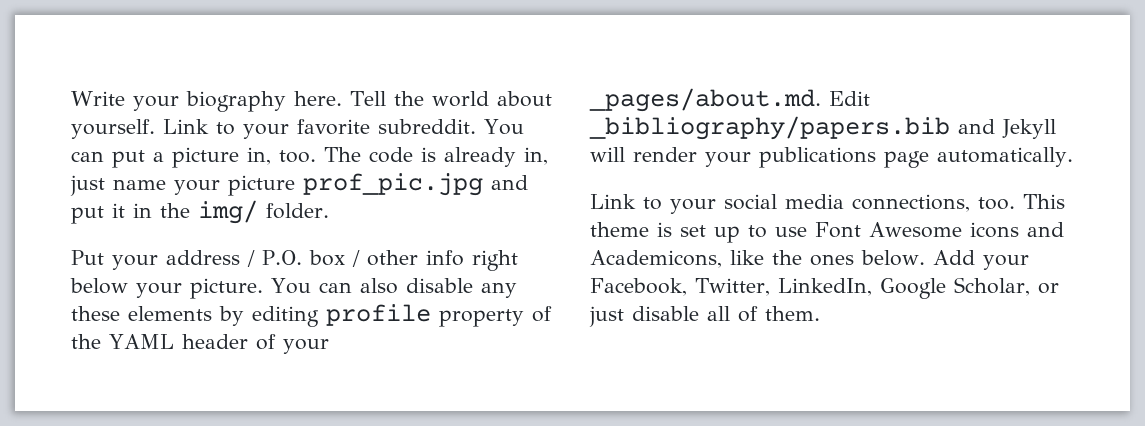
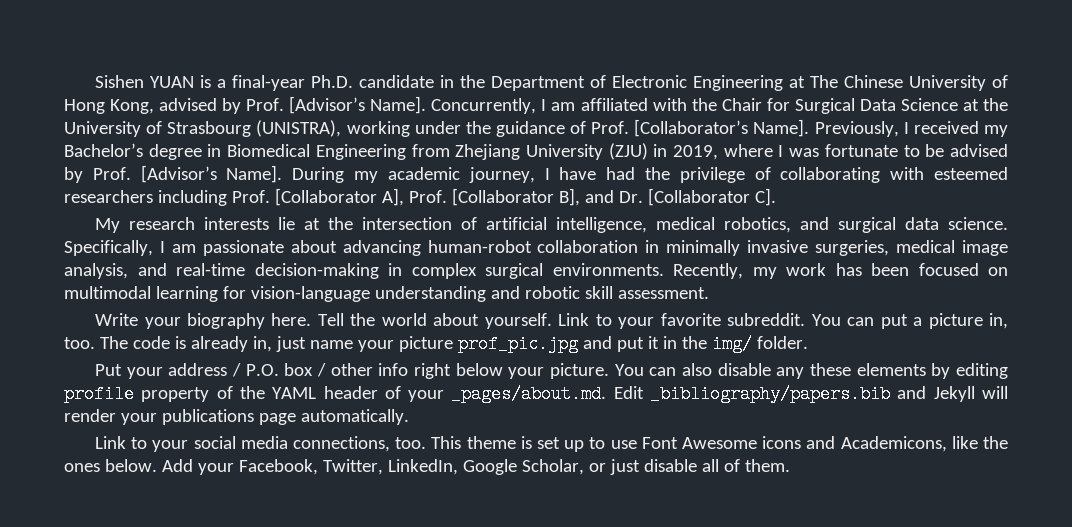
+ Sishen YUAN is a final-year Ph.D. candidate in the Department of Electronic Engineering at The Chinese University of Hong Kong, advised by Prof. [Advisor’s Name]. Concurrently, I am affiliated with the Chair for Surgical Data Science at the University of Strasbourg (UNISTRA), working under the guidance of Prof. [Collaborator’s Name]. Previously, I received my Bachelor’s degree in Biomedical Engineering from Zhejiang University (ZJU) in 2019, where I was fortunate to be advised by Prof. [Advisor’s Name]. During my academic journey, I have had the privilege of collaborating with esteemed researchers including Prof. [Collaborator A], Prof. [Collaborator B], and Dr. [Collaborator C].
+ My research interests lie at the intersection of artificial intelligence, medical robotics, and surgical data science. Specifically, I am passionate about advancing human-robot collaboration in minimally invasive surgeries, medical image analysis, and real-time decision-making in complex surgical environments. Recently, my work has been focused on multimodal learning for vision-language understanding and robotic skill assessment.

